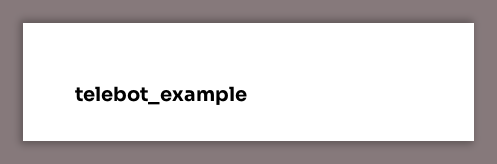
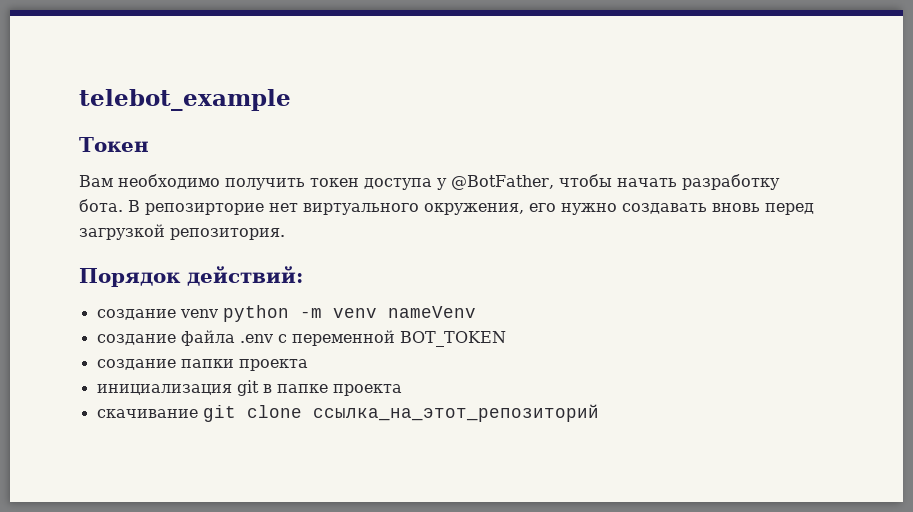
+ Токен
+ Вам необходимо получить токен доступа у @BotFather, чтобы начать разработку бота. В репозирторие нет виртуального окружения, его нужно создавать вновь перед загрузкой репозитория.
+ Порядок действий:
+ создание venv python -m venv nameVenv
+ создание файла .env с переменной BOT_TOKEN
+ создание папки проекта
+ инициализация git в папке проекта
+ скачивание git clone ссылка_на_этот_репозиторий

